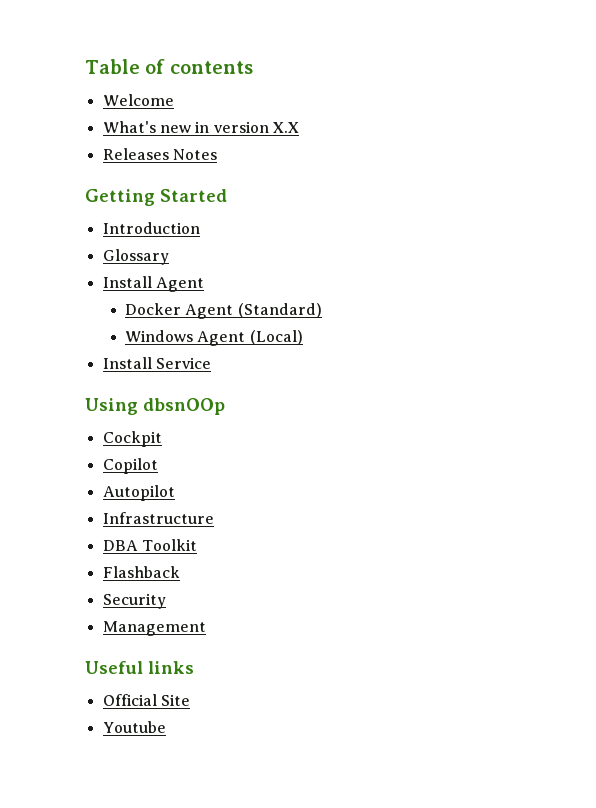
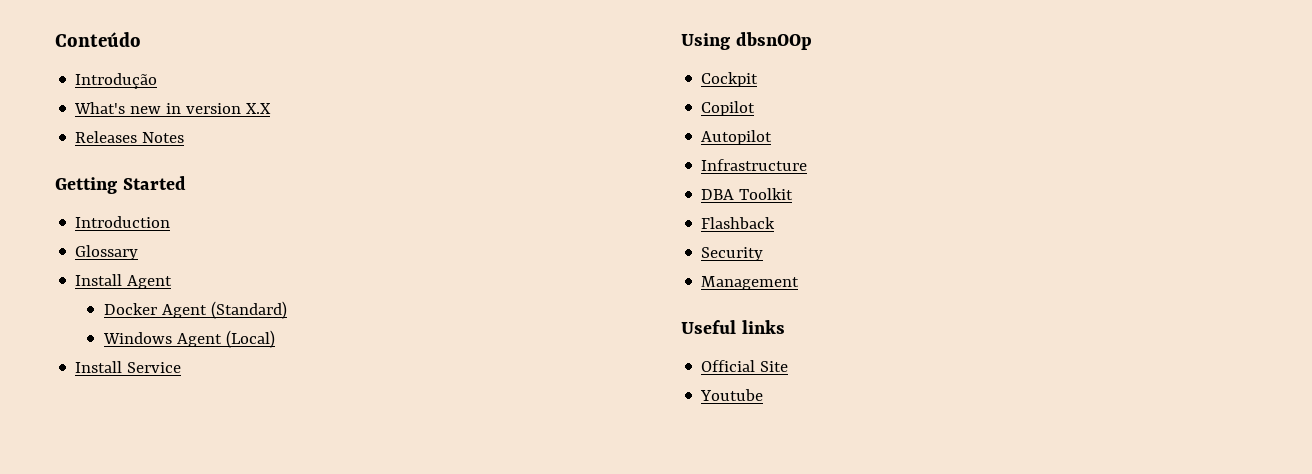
- Table of contents
- Welcome
+ Conteúdo
+ Introdução

